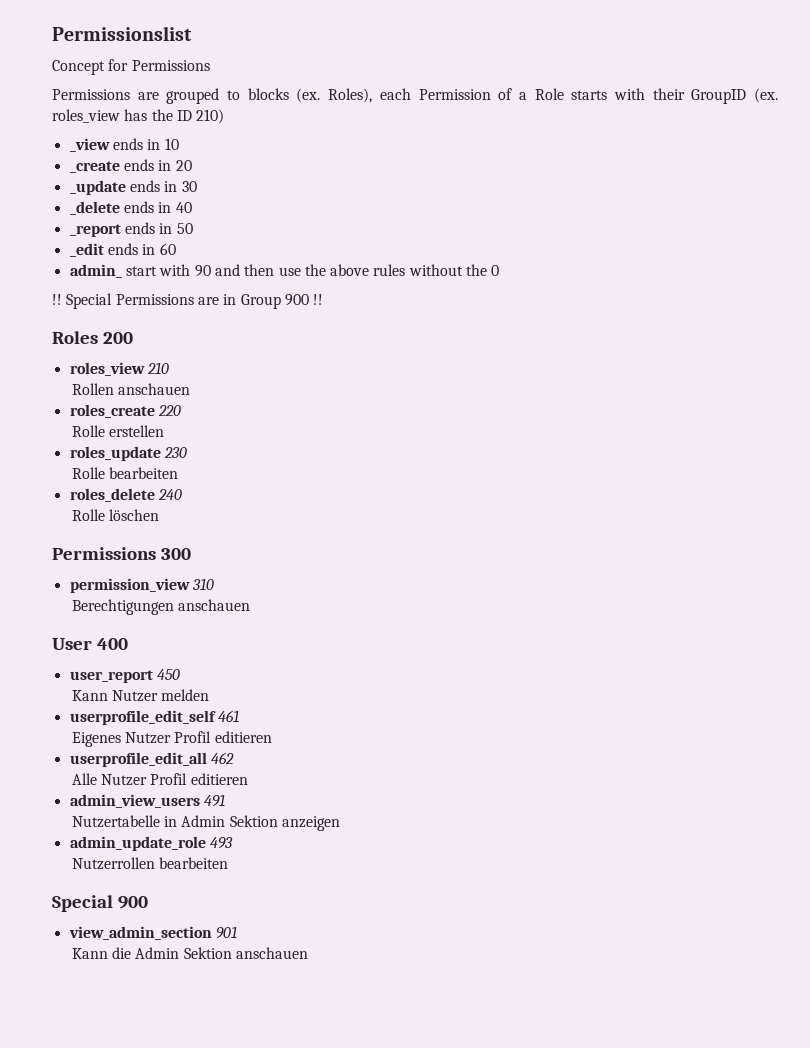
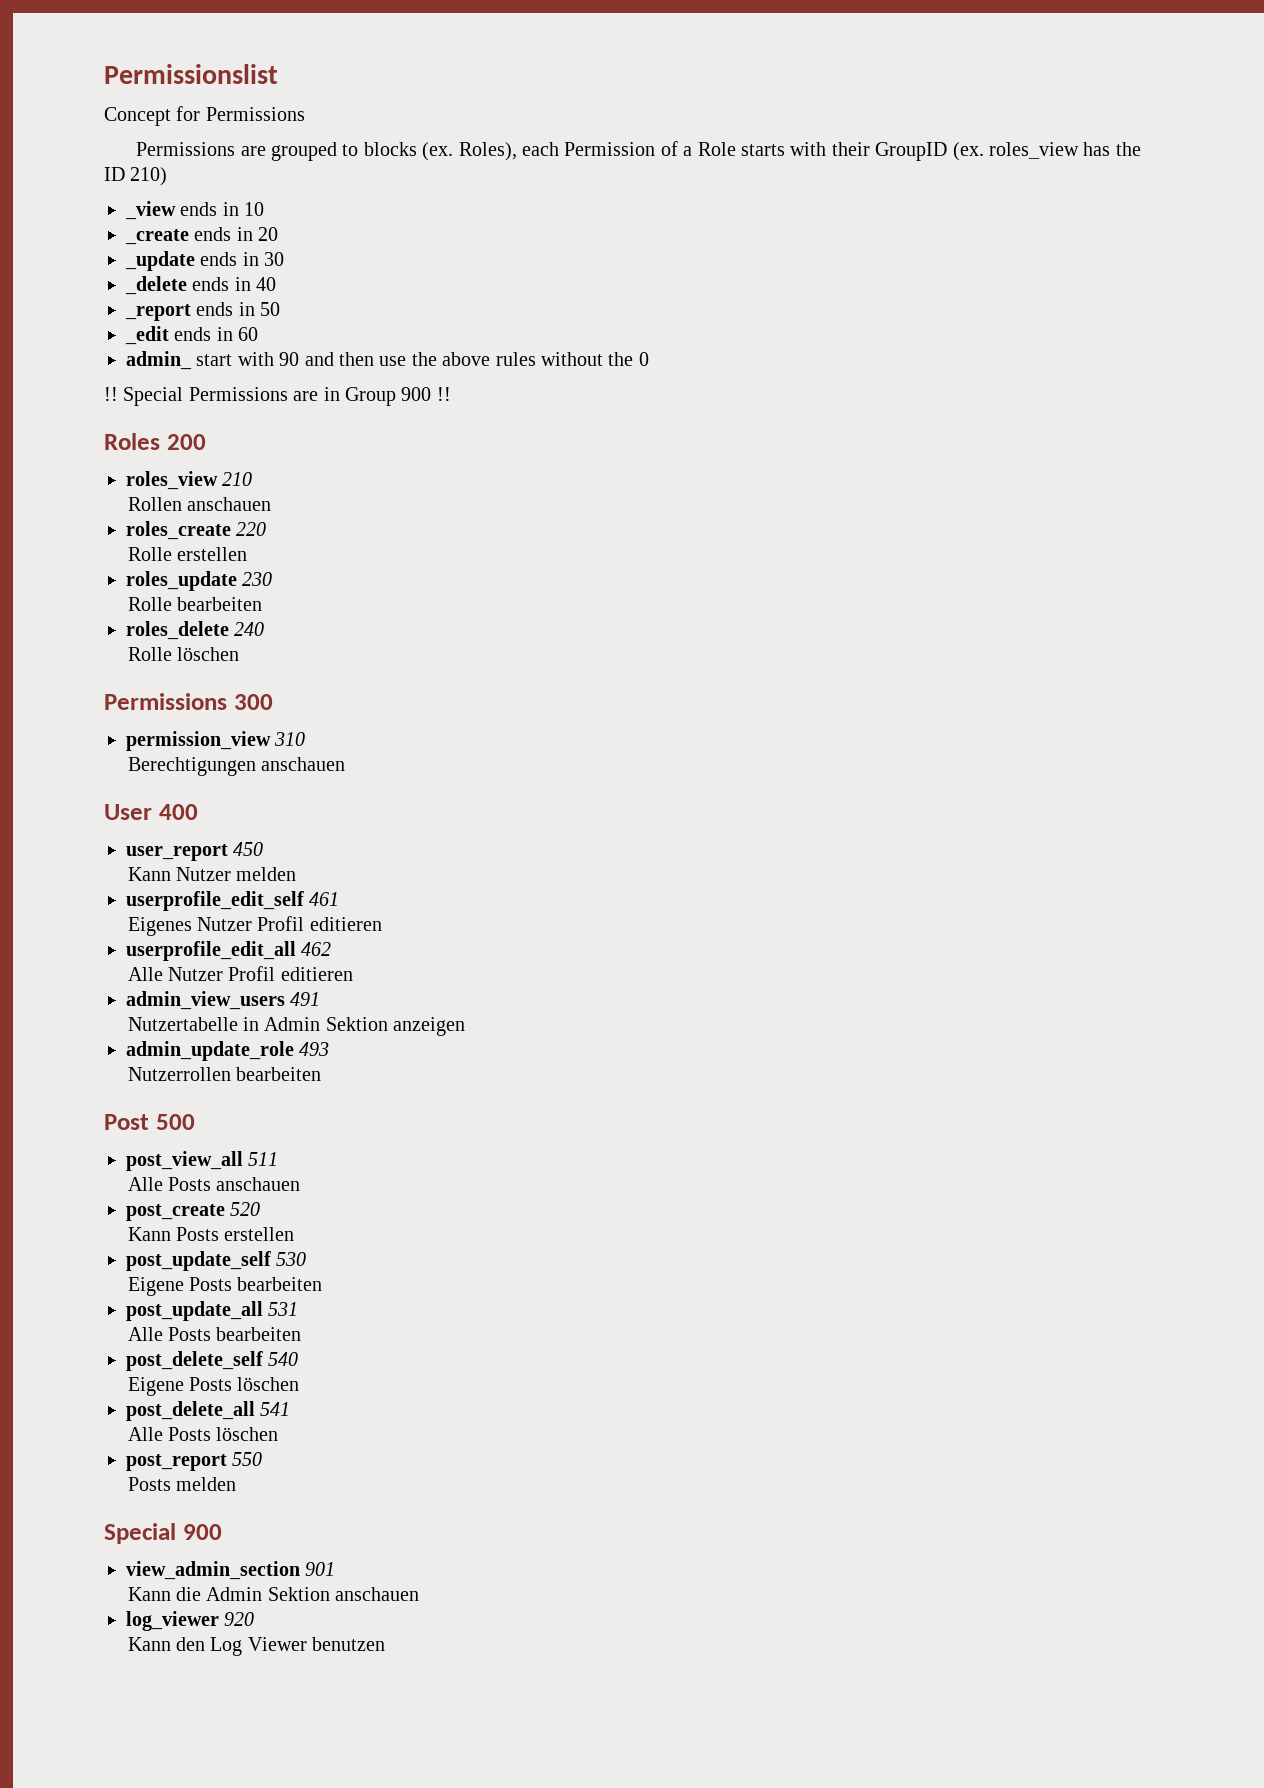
+ Post 500
+ post_view_all 511
+ Alle Posts anschauen
+ post_create 520
+ Kann Posts erstellen
+ post_update_self 530
+ Eigene Posts bearbeiten
+ post_update_all 531
+ Alle Posts bearbeiten
+ post_delete_self 540
+ Eigene Posts löschen
+ post_delete_all 541
+ Alle Posts löschen
+ post_report 550
+ Posts melden
+ log_viewer 920
+ Kann den Log Viewer benutzen

